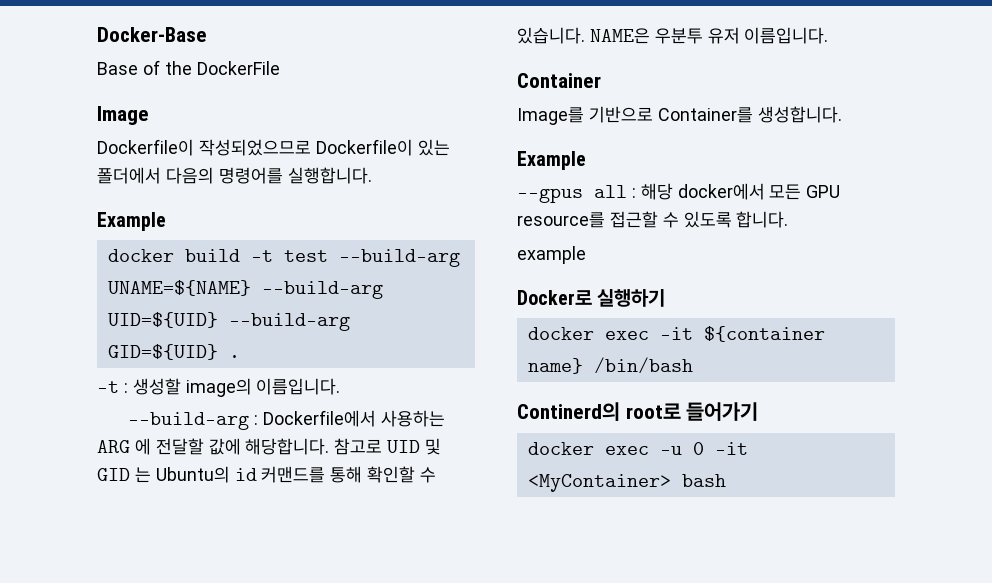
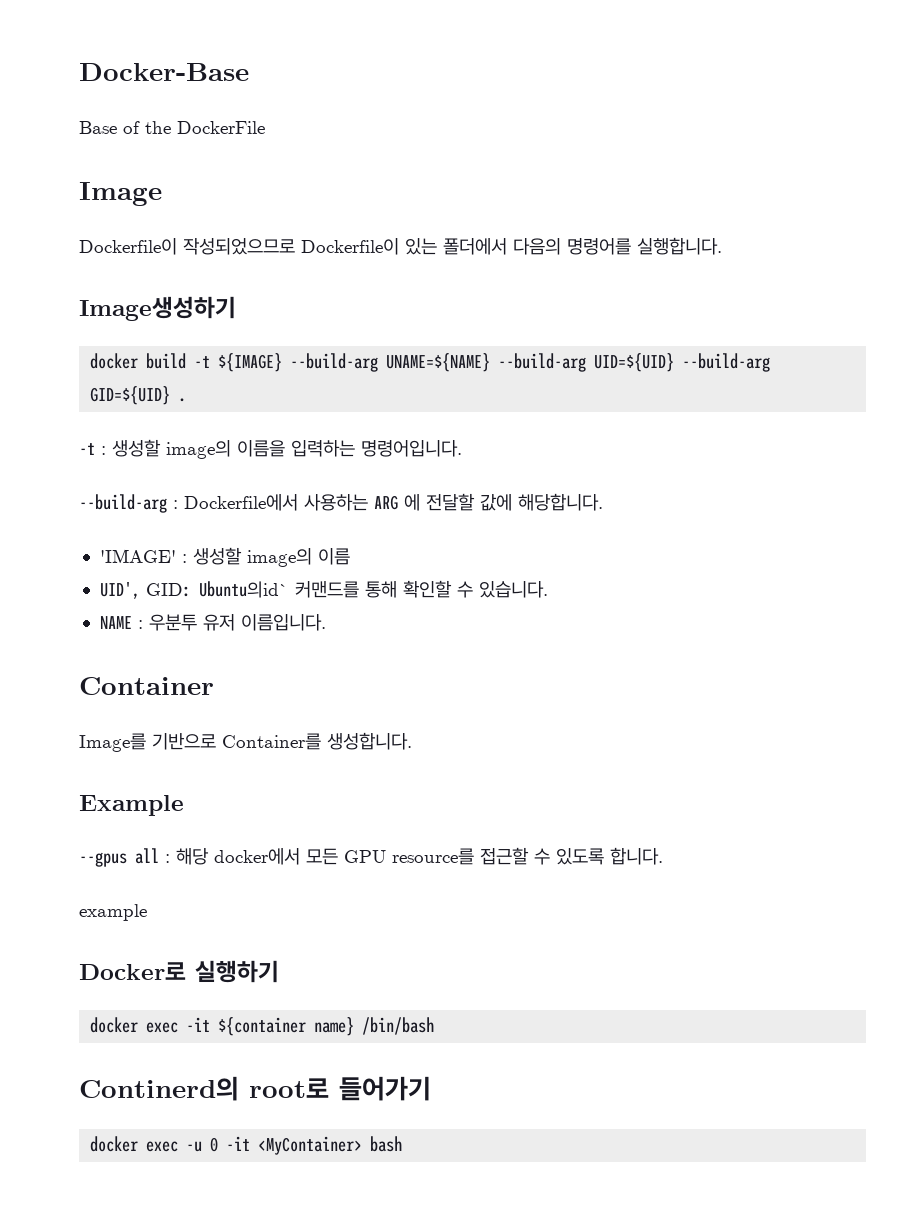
  Dockerfile이 작성되었으므로 Dockerfile이 있는 폴더에서 다음의 명령어를 실행합니다.
- Example
+ Image생성하기
- docker build -t test --build-arg UNAME=${NAME} --build-arg UID=${UID} --build-arg GID=${UID} .
+ docker build -t ${IMAGE} --build-arg UNAME=${NAME} --build-arg UID=${UID} --build-arg GID=${UID} .
- -t : 생성할 image의 이름입니다.
+ -t : 생성할 image의 이름을 입력하는 명령어입니다.
- --build-arg : Dockerfile에서 사용하는 ARG 에 전달할 값에 해당합니다. 참고로 UID 및 GID 는 Ubuntu의 id 커맨드를 통해 확인할 수 있습니다. NAME은 우분투 유저 이름입니다.
+ --build-arg : Dockerfile에서 사용하는 ARG 에 전달할 값에 해당합니다.
+ 'IMAGE' : 생성할 image의 이름
+ UID', GID: Ubuntu의id` 커맨드를 통해 확인할 수 있습니다.
+ NAME : 우분투 유저 이름입니다.

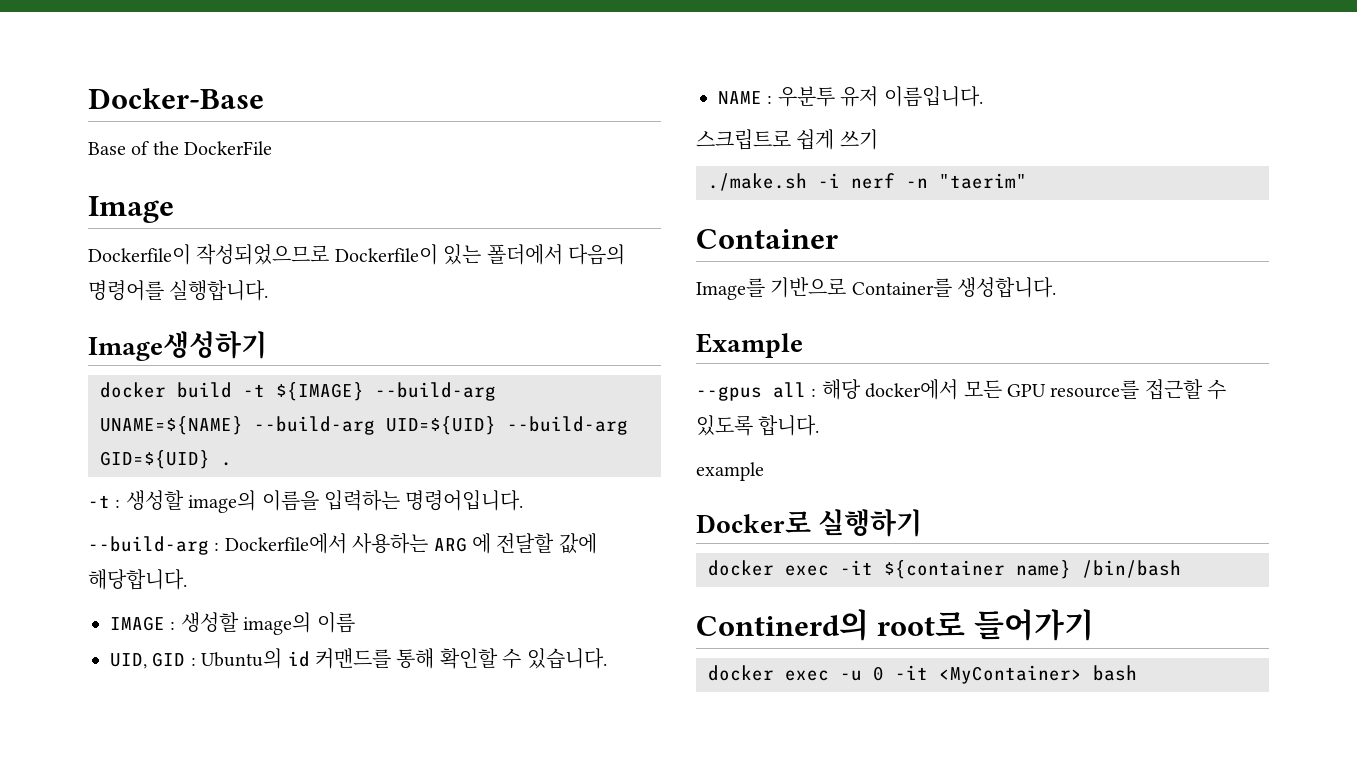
- 'IMAGE' : 생성할 image의 이름
+ IMAGE : 생성할 image의 이름
- UID', GID: Ubuntu의id` 커맨드를 통해 확인할 수 있습니다.
+ UID, GID : Ubuntu의 id 커맨드를 통해 확인할 수 있습니다.
+ 스크립트로 쉽게 쓰기
+ ./make.sh -i nerf -n "taerim"

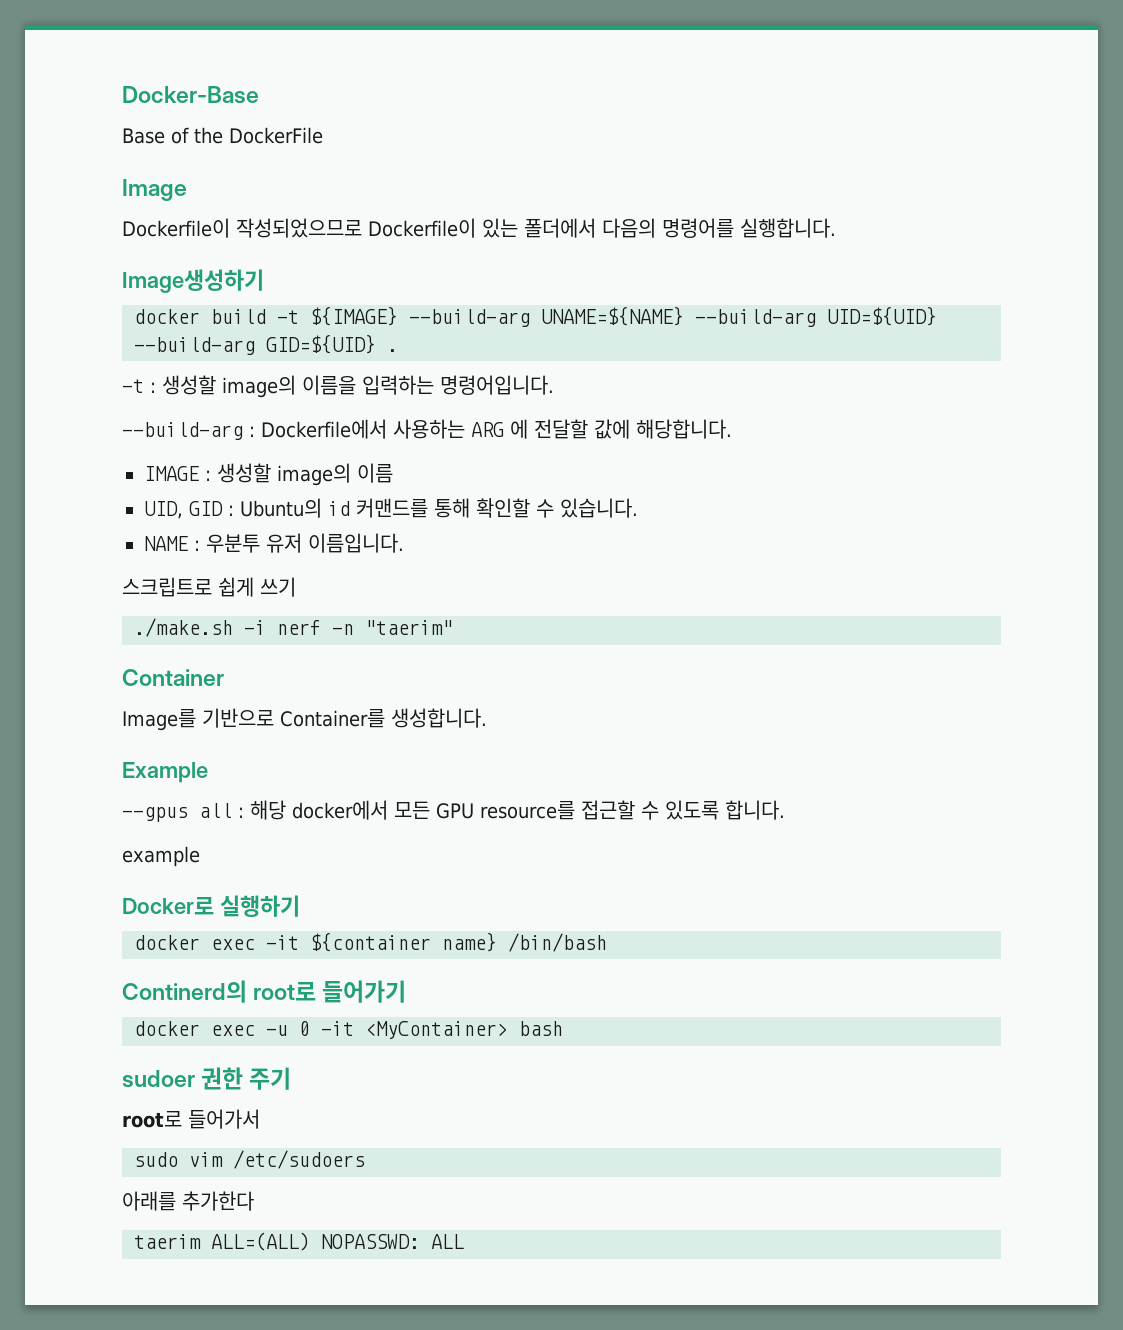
+ sudoer 권한 주기
+ root로 들어가서
+ sudo vim /etc/sudoers
+ 아래를 추가한다
+ taerim ALL=(ALL) NOPASSWD: ALL

